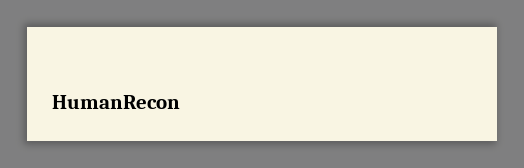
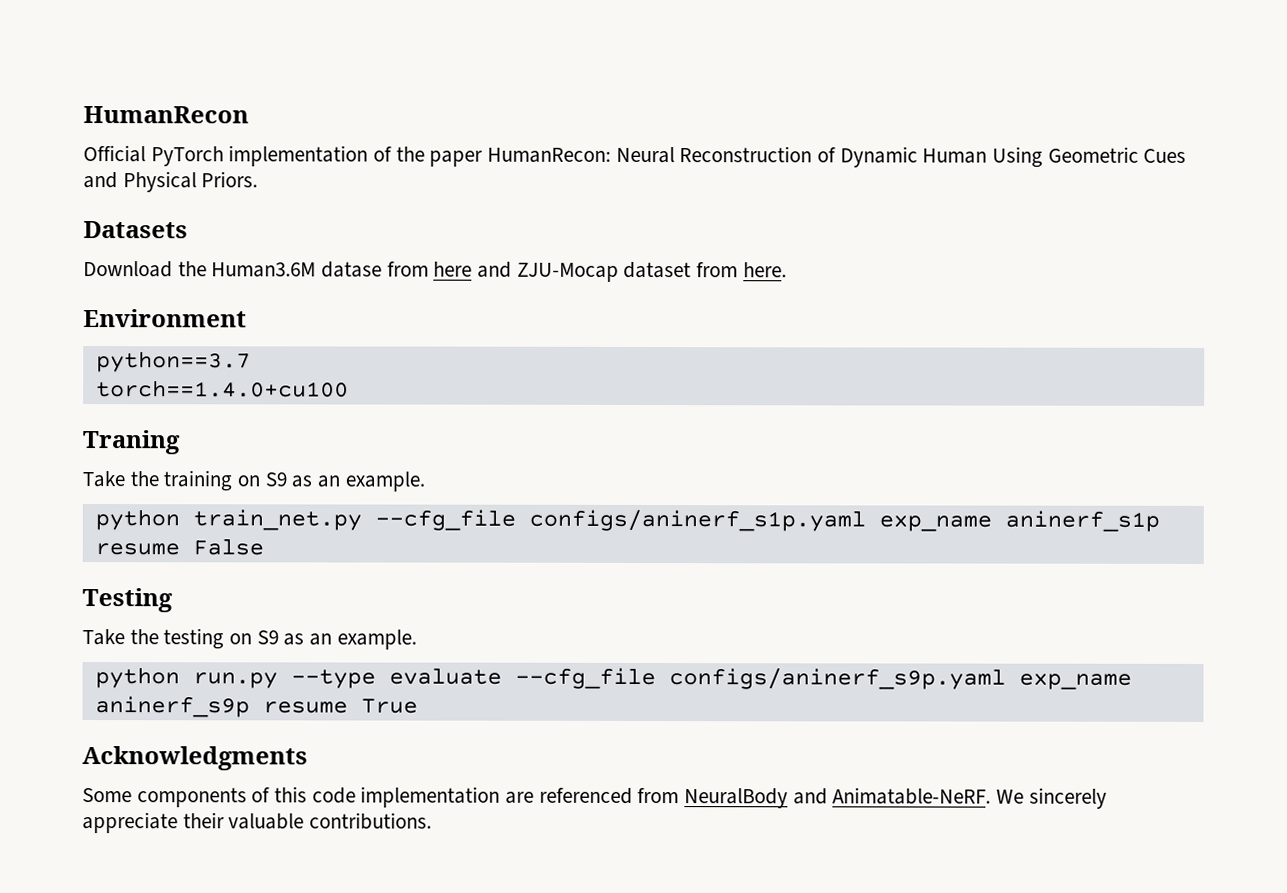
+ Official PyTorch implementation of the paper HumanRecon: Neural Reconstruction of Dynamic Human Using Geometric Cues and Physical Priors.
+ Datasets
+ Download the Human3.6M datase from here and ZJU-Mocap dataset from here.
+ Environment
+ python==3.7
+ torch==1.4.0+cu100
+ Traning
+ Take the training on S9 as an example.
+ python train_net.py --cfg_file configs/aninerf_s1p.yaml exp_name aninerf_s1p resume False
+ Testing
+ Take the testing on S9 as an example.
+ python run.py --type evaluate --cfg_file configs/aninerf_s9p.yaml exp_name aninerf_s9p resume True
+ Acknowledgments
+ Some components of this code implementation are referenced from NeuralBody and Animatable-NeRF. We sincerely appreciate their valuable contributions.

